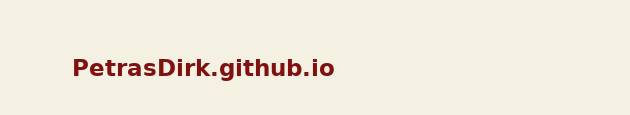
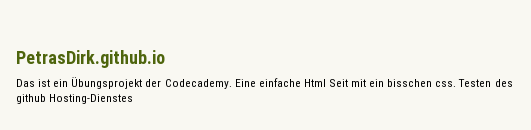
+ Das ist ein Übungsprojekt der Codecademy. Eine einfache Html Seit mit ein bisschen css. Testen des github Hosting-Dienstes

